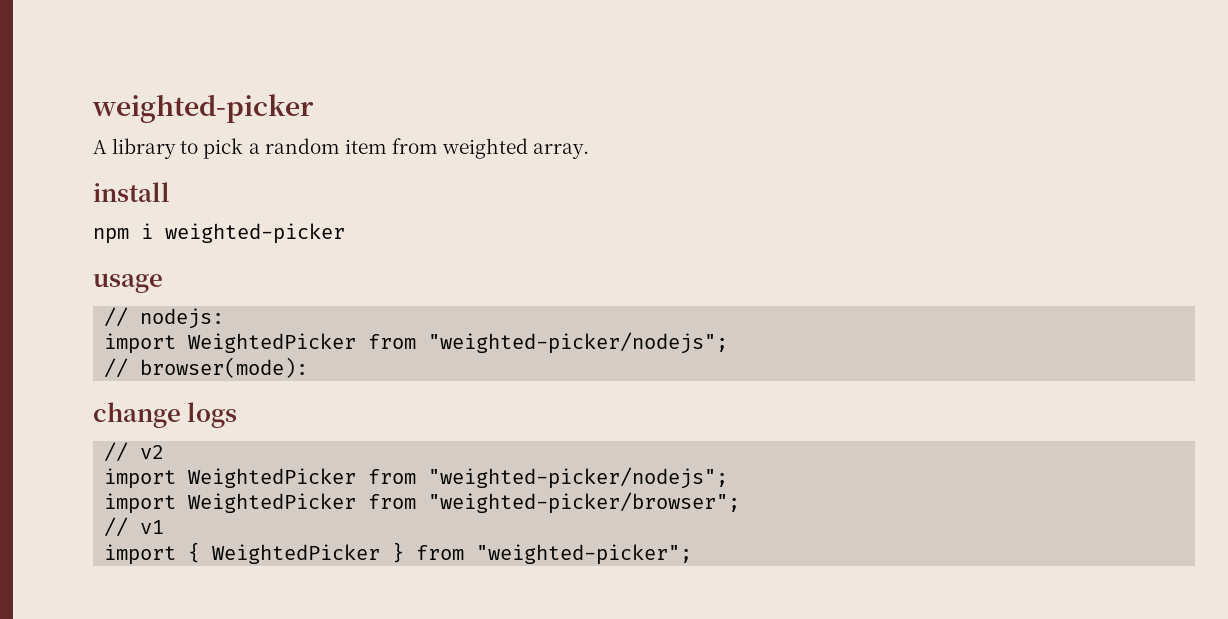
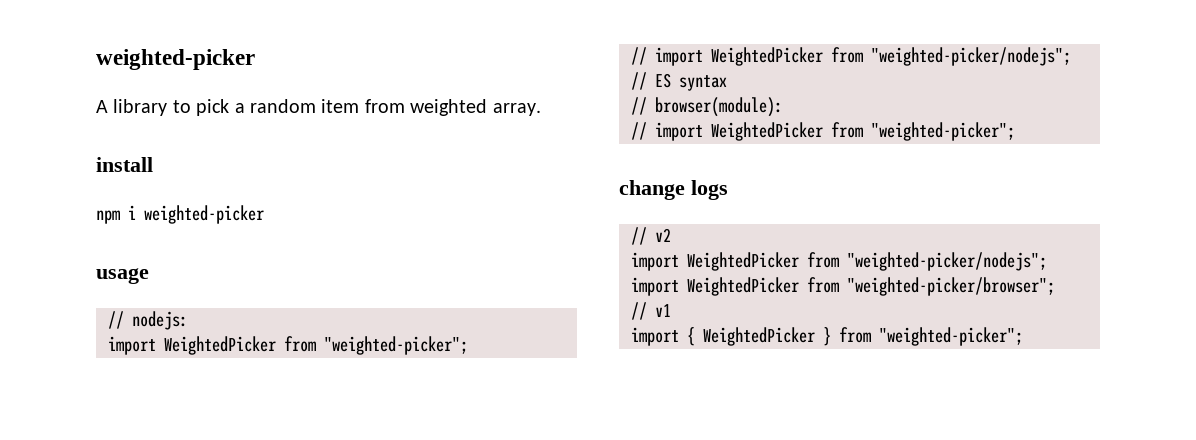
  // nodejs:
- import WeightedPicker from "weighted-picker/nodejs";
- // browser(mode):
+ import WeightedPicker from "weighted-picker";
+ // import WeightedPicker from "weighted-picker/nodejs"; // ES syntax
+ // browser(module):
+ // import WeightedPicker from "weighted-picker";

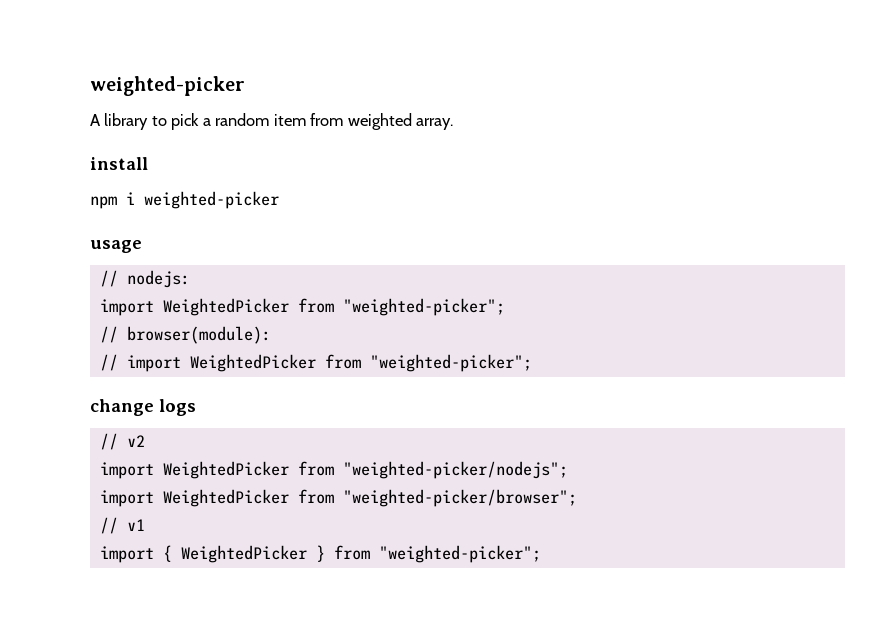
- // import WeightedPicker from "weighted-picker/nodejs"; // ES syntax

